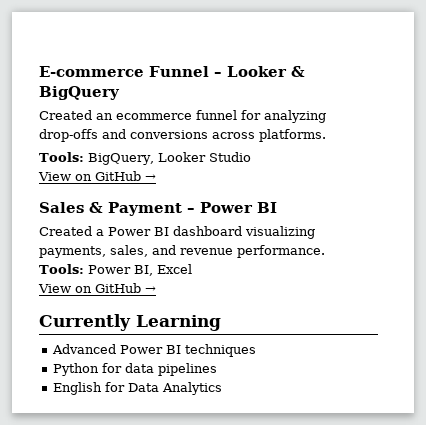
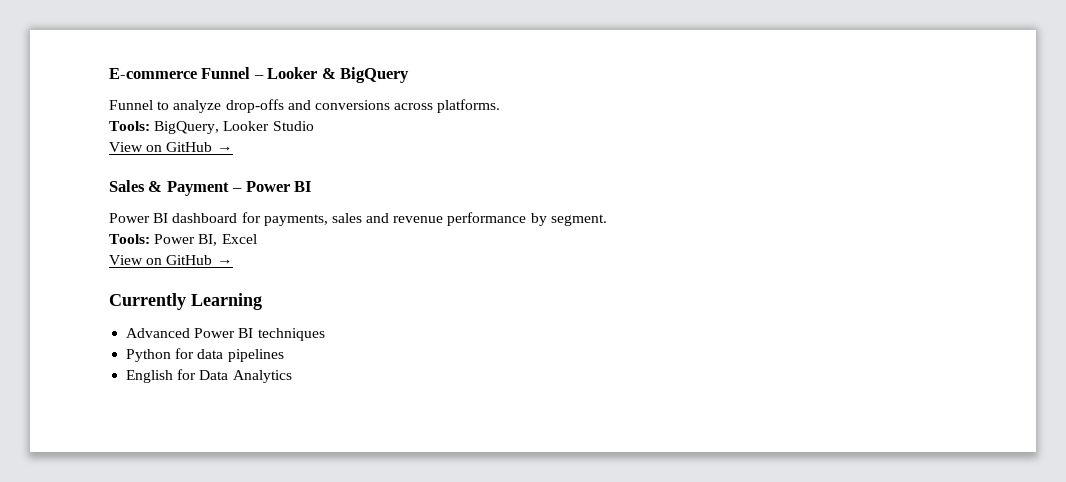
- Created an ecommerce funnel for analyzing drop-offs and conversions across platforms.
+ Funnel to analyze drop-offs and conversions across platforms.
- Created a Power BI dashboard visualizing payments, sales, and revenue performance.
+ Power BI dashboard for payments, sales and revenue performance by segment.

